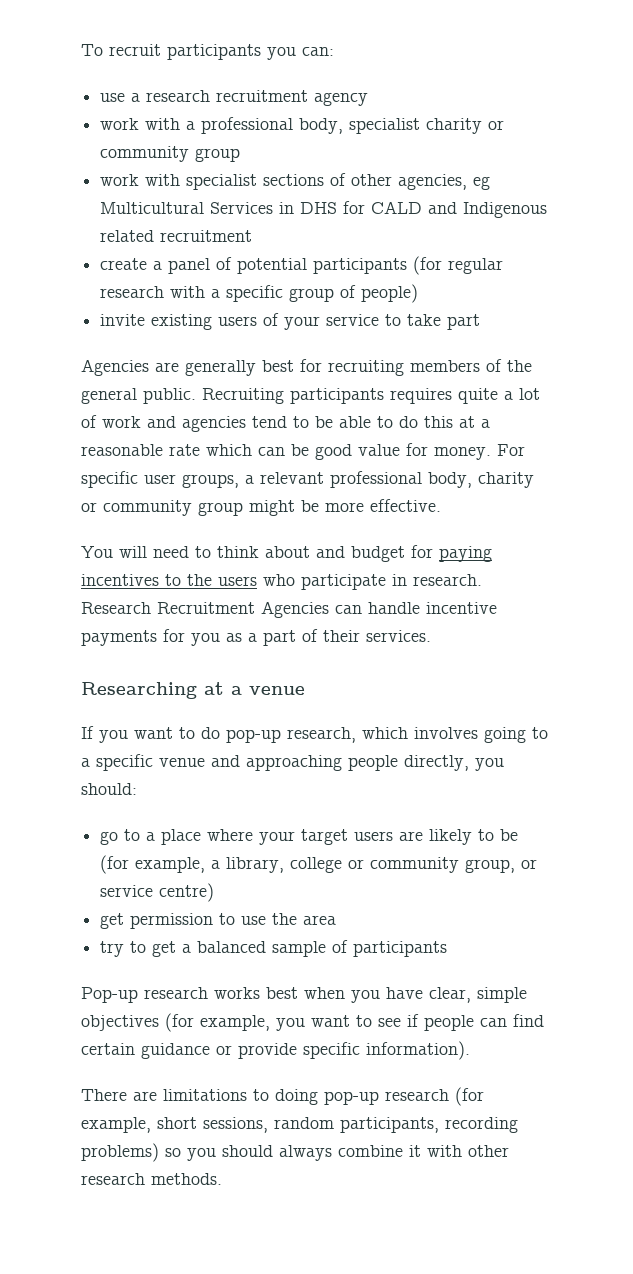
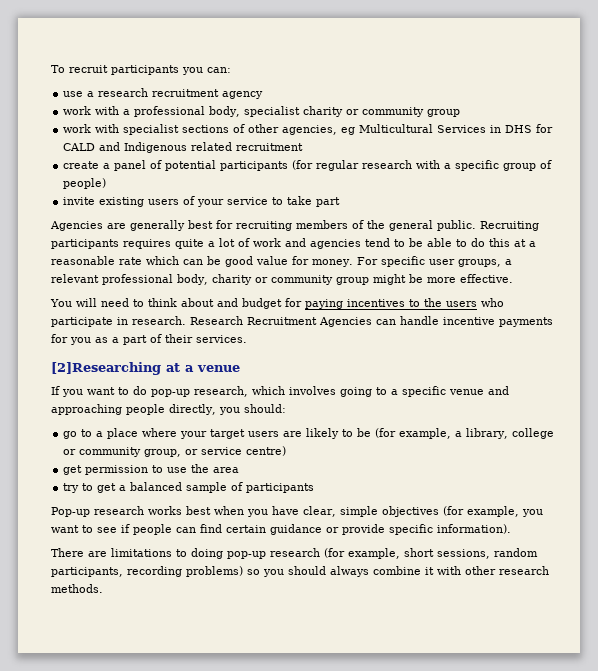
- Researching at a venue
+ [2]Researching at a venue

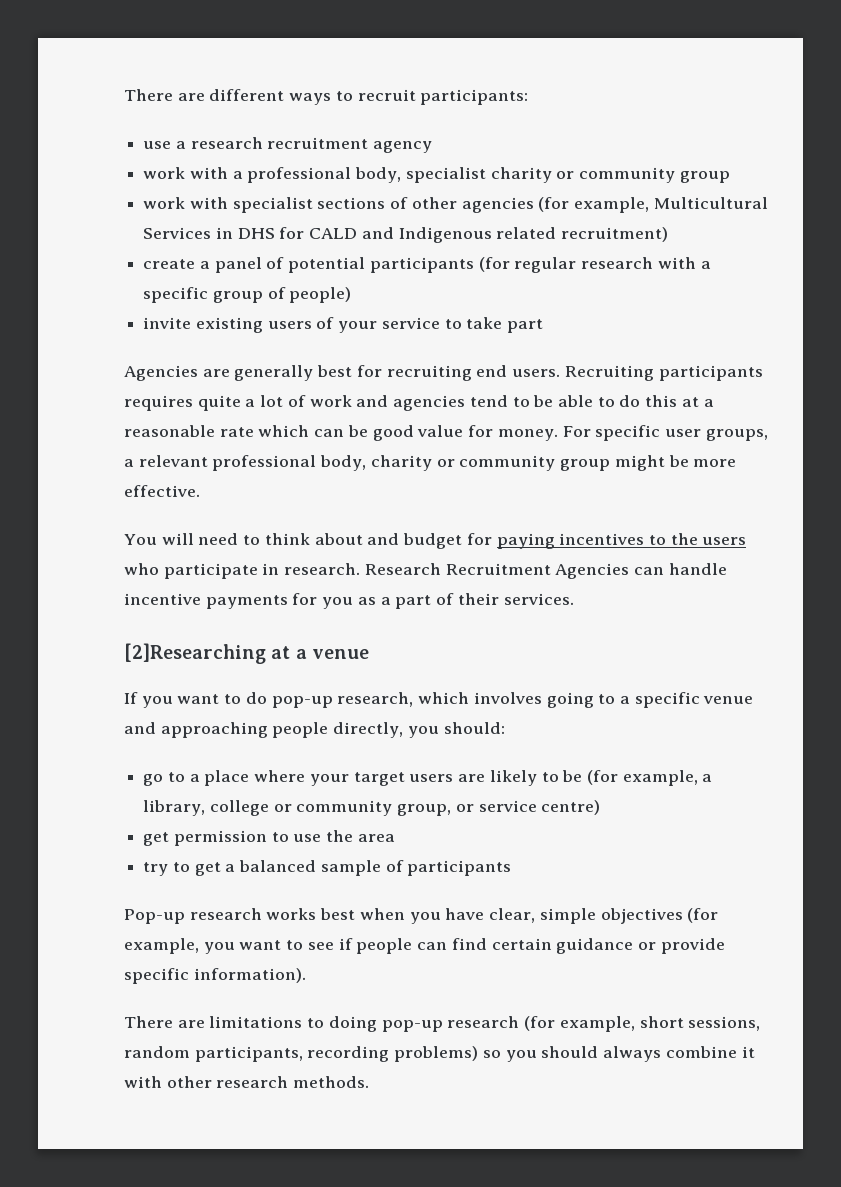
- To recruit participants you can:
+ There are different ways to recruit participants:
- work with specialist sections of other agencies, eg Multicultural Services in DHS for CALD and Indigenous related recruitment
+ work with specialist sections of other agencies (for example, Multicultural Services in DHS for CALD and Indigenous related recruitment)
- Agencies are generally best for recruiting members of the general public.
+ Agencies are generally best for recruiting end users.

